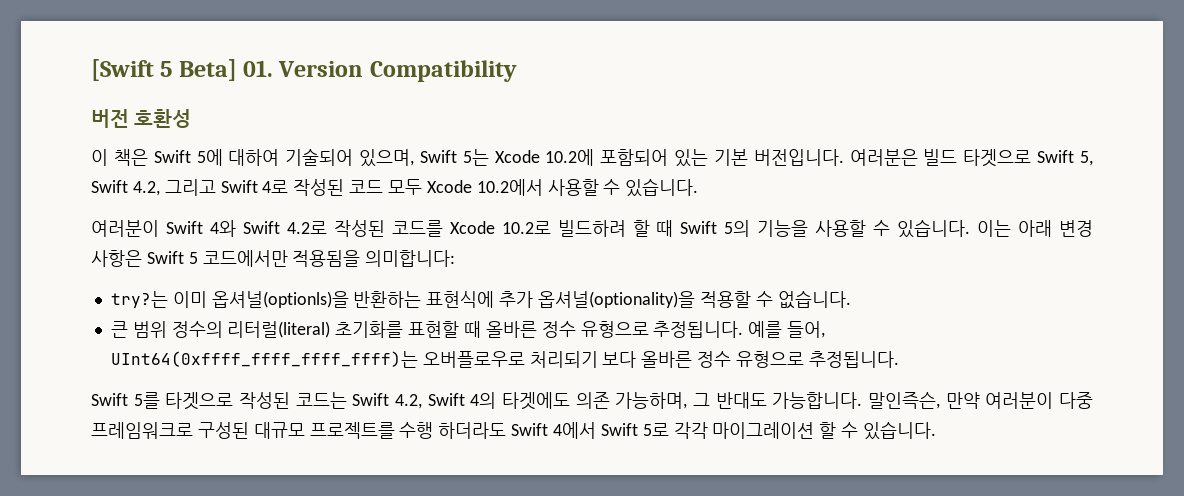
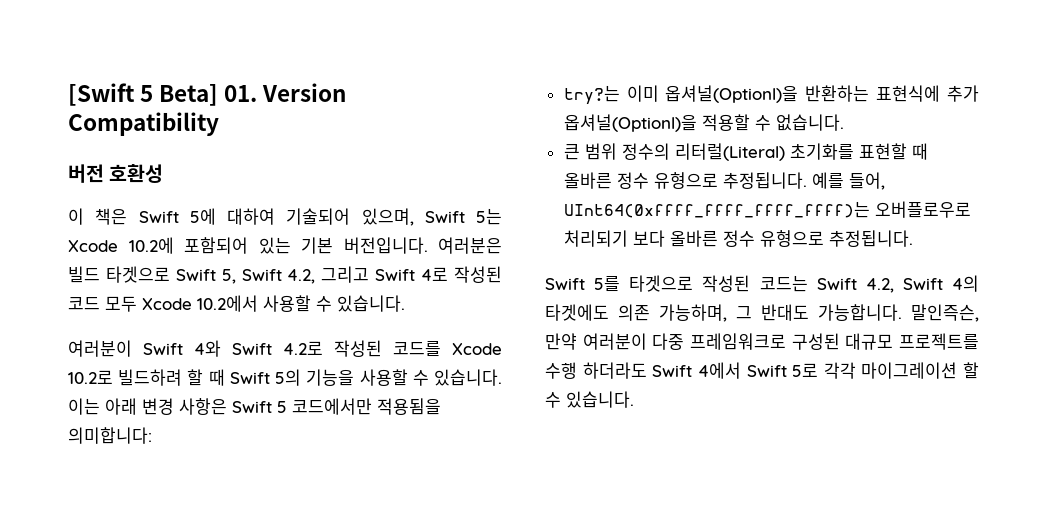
- try?는 이미 옵셔널(optionls)을 반환하는 표현식에 추가 옵셔널(optionality)을 적용할 수 없습니다.
+ try?는 이미 옵셔널(Optionl)을 반환하는 표현식에 추가 옵셔널(Optionl)을 적용할 수 없습니다.
- 큰 범위 정수의 리터럴(literal) 초기화를 표현할 때 올바른 정수 유형으로 추정됩니다.
+ 큰 범위 정수의 리터럴(Literal) 초기화를 표현할 때 올바른 정수 유형으로 추정됩니다.

